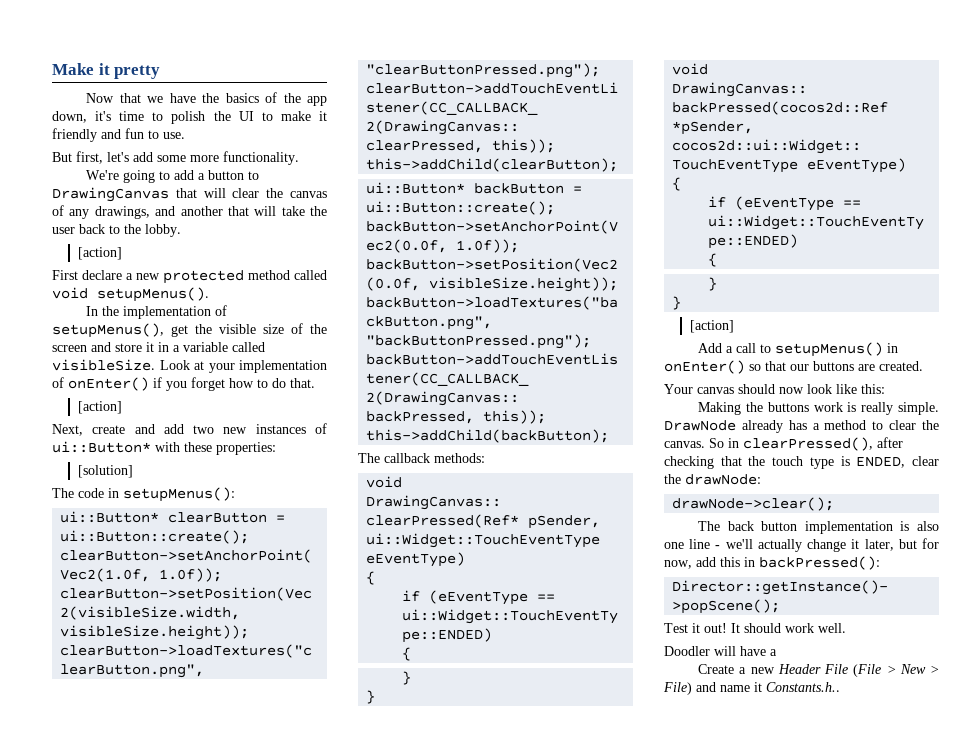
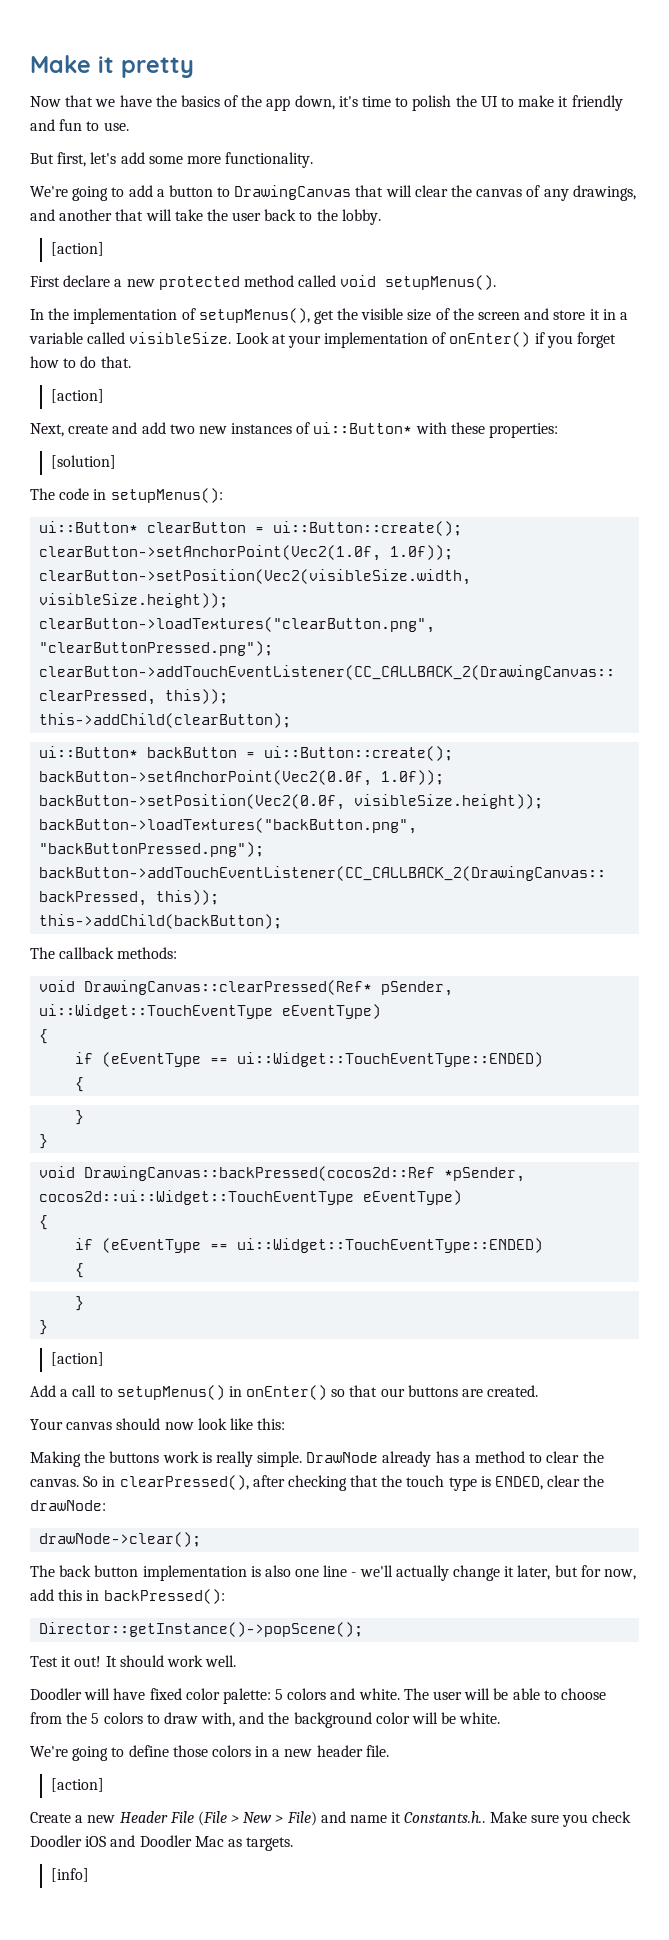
- Doodler will have a
+ Doodler will have fixed color palette: 5 colors and white. The user will be able to choose from the 5 colors to draw with, and the background color will be white.
+ We're going to define those colors in a new header file.
+ [action]
+ Make sure you check Doodler iOS and Doodler Mac as targets.
+ [info]

